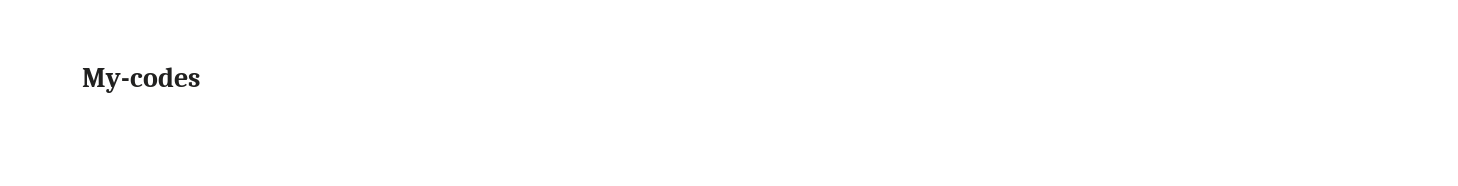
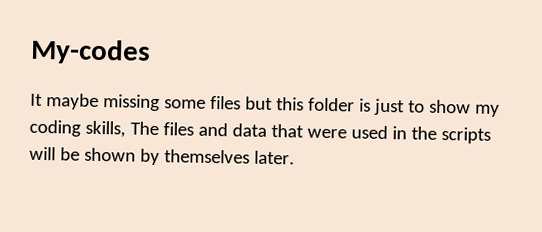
+ It maybe missing some files but this folder is just to show my coding skills, The files and data that were used in the scripts will be shown by themselves later.

